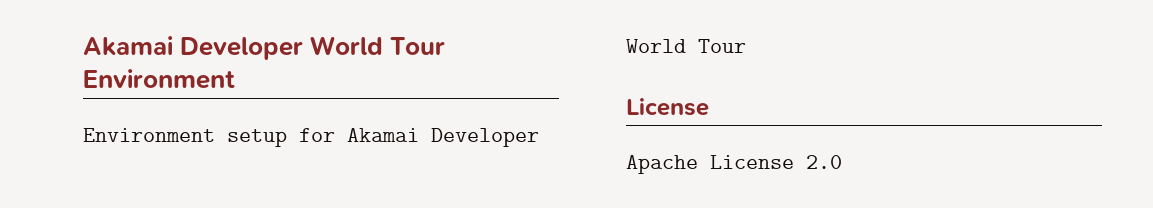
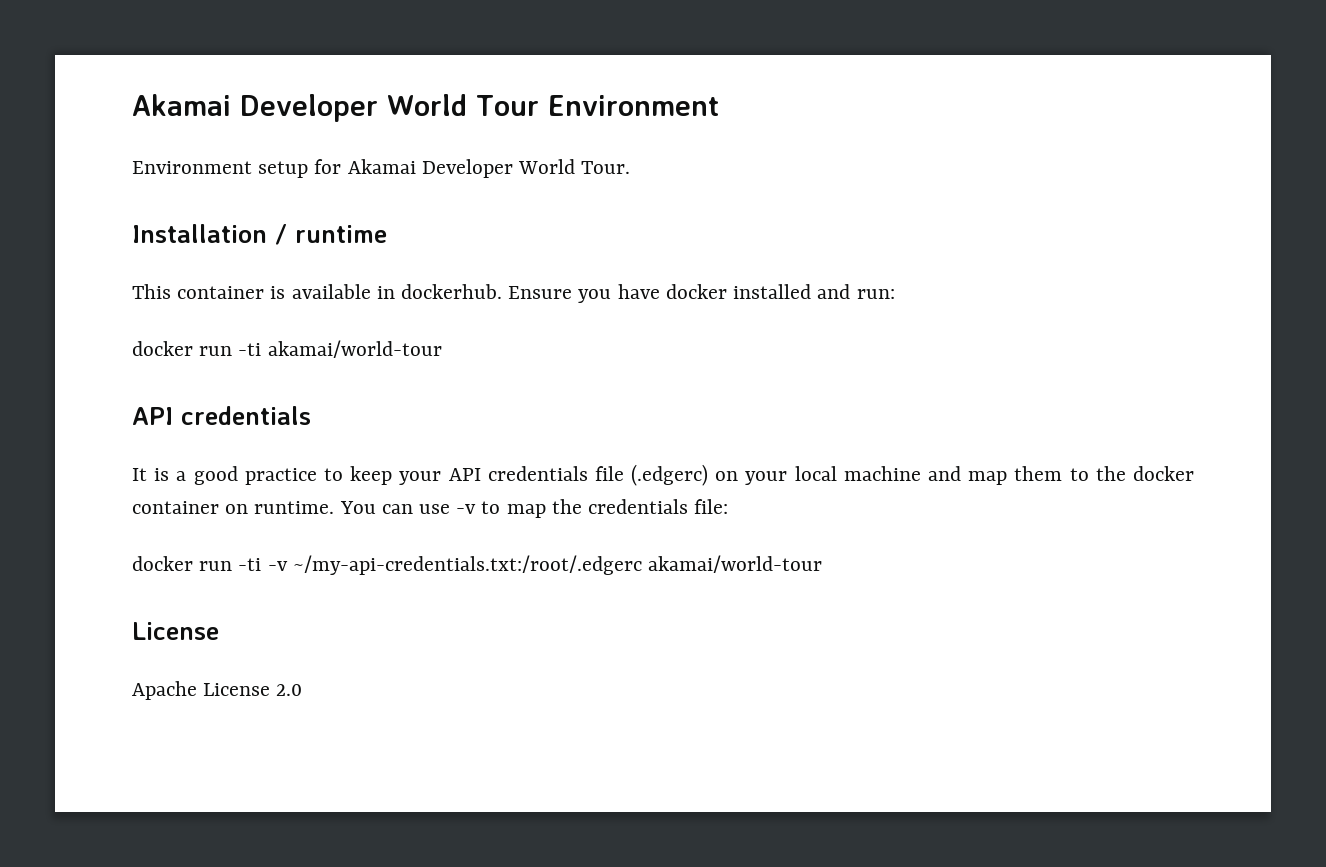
- Environment setup for Akamai Developer World Tour
+ Environment setup for Akamai Developer World Tour.
+ Installation / runtime
+ This container is available in dockerhub. Ensure you have docker installed and run:
+ docker run -ti akamai/world-tour
+ API credentials
+ It is a good practice to keep your API credentials file (.edgerc) on your local machine and map them to the docker container on runtime. You can use -v to map the credentials file:
+ docker run -ti -v ~/my-api-credentials.txt:/root/.edgerc akamai/world-tour

